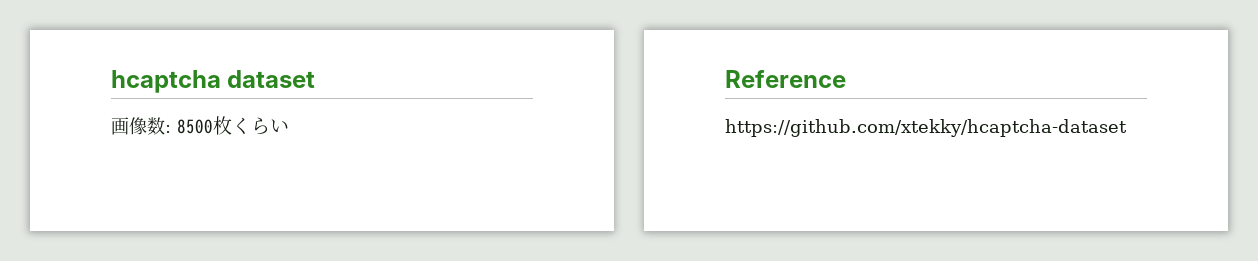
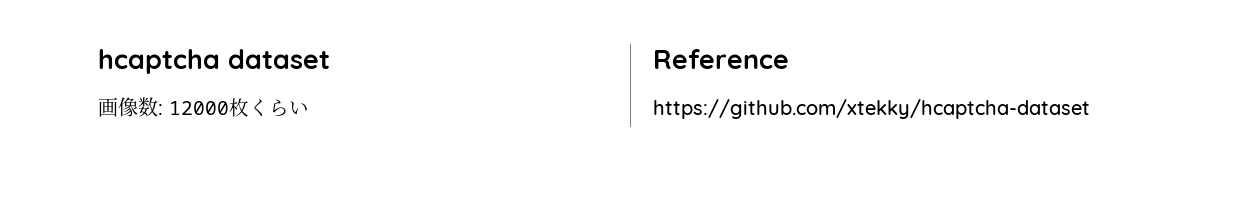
- 画像数: 8500枚くらい
+ 画像数: 12000枚くらい

